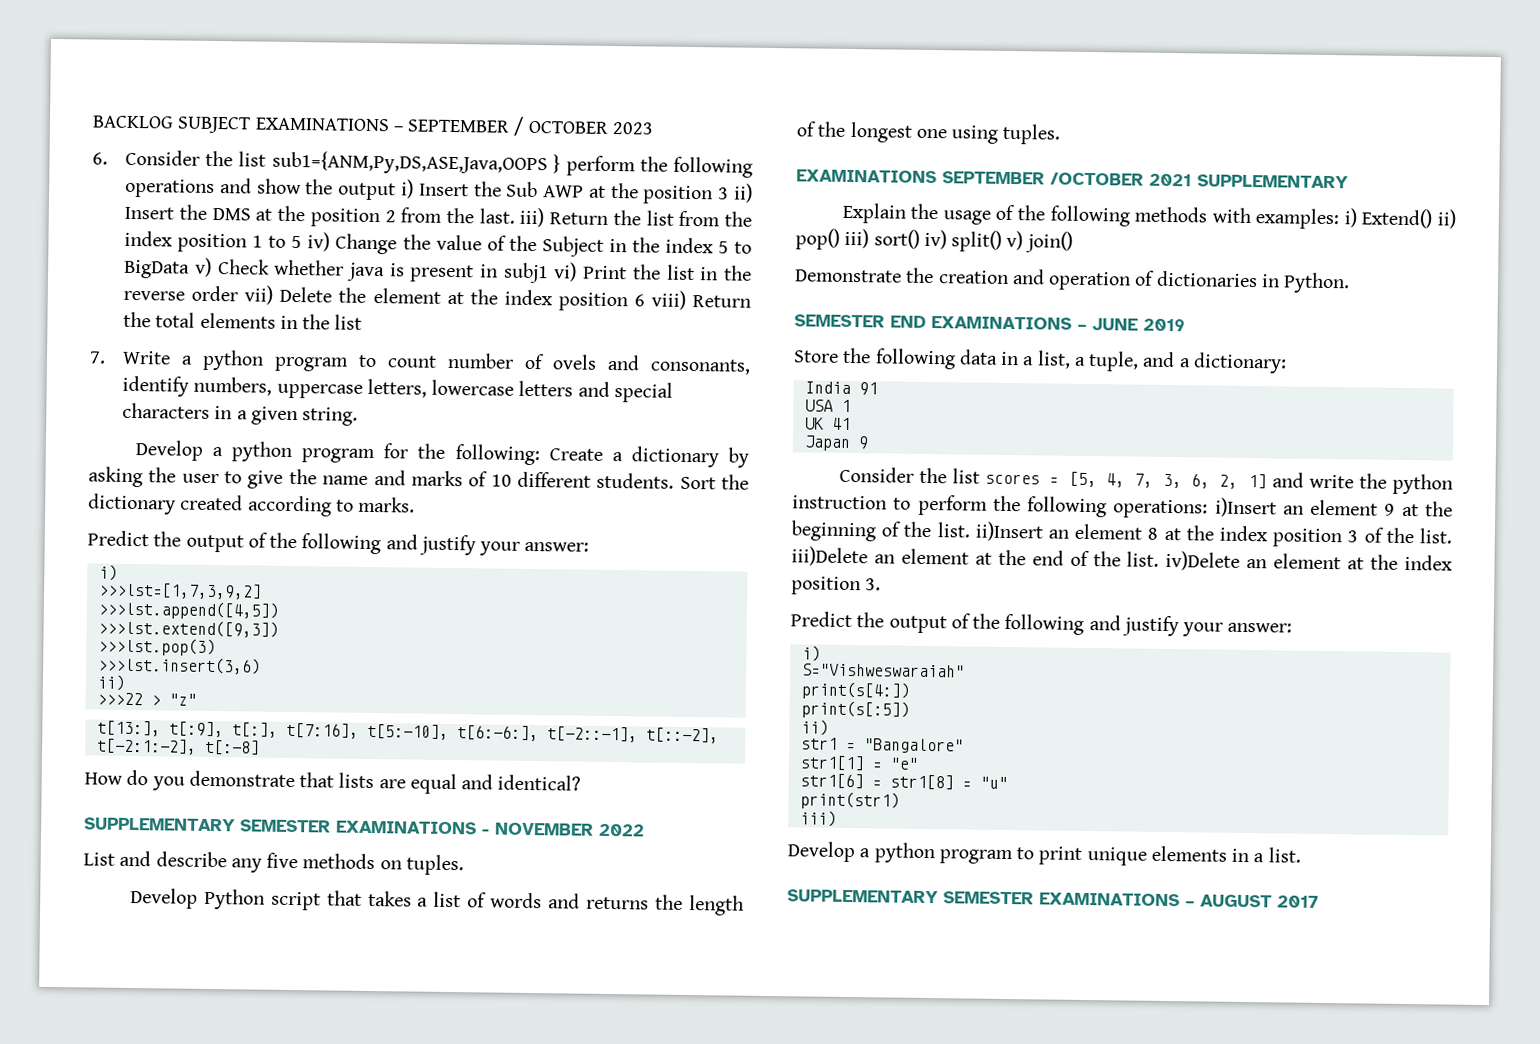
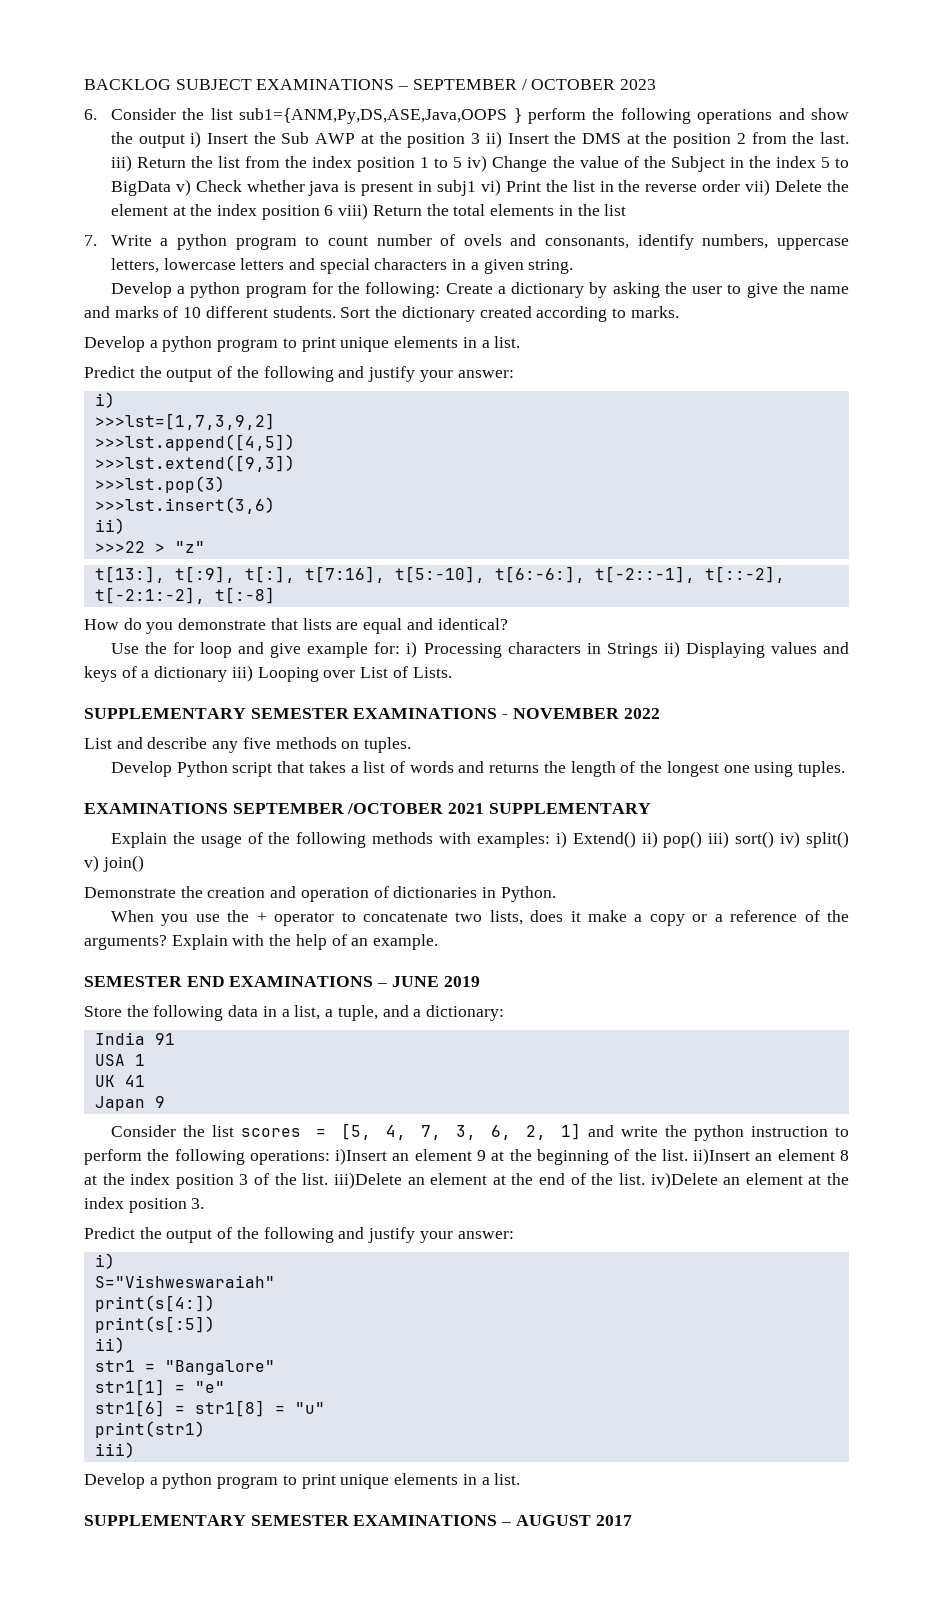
  Sort the dictionary created according to marks.
+ Develop a python program to print unique elements in a list.
+ Use the for loop and give example for: i) Processing characters in Strings ii) Displaying values and keys of a dictionary iii) Looping over List of Lists.
+ When you use the + operator to concatenate two lists, does it make a copy or a reference of the arguments? Explain with the help of an example.

